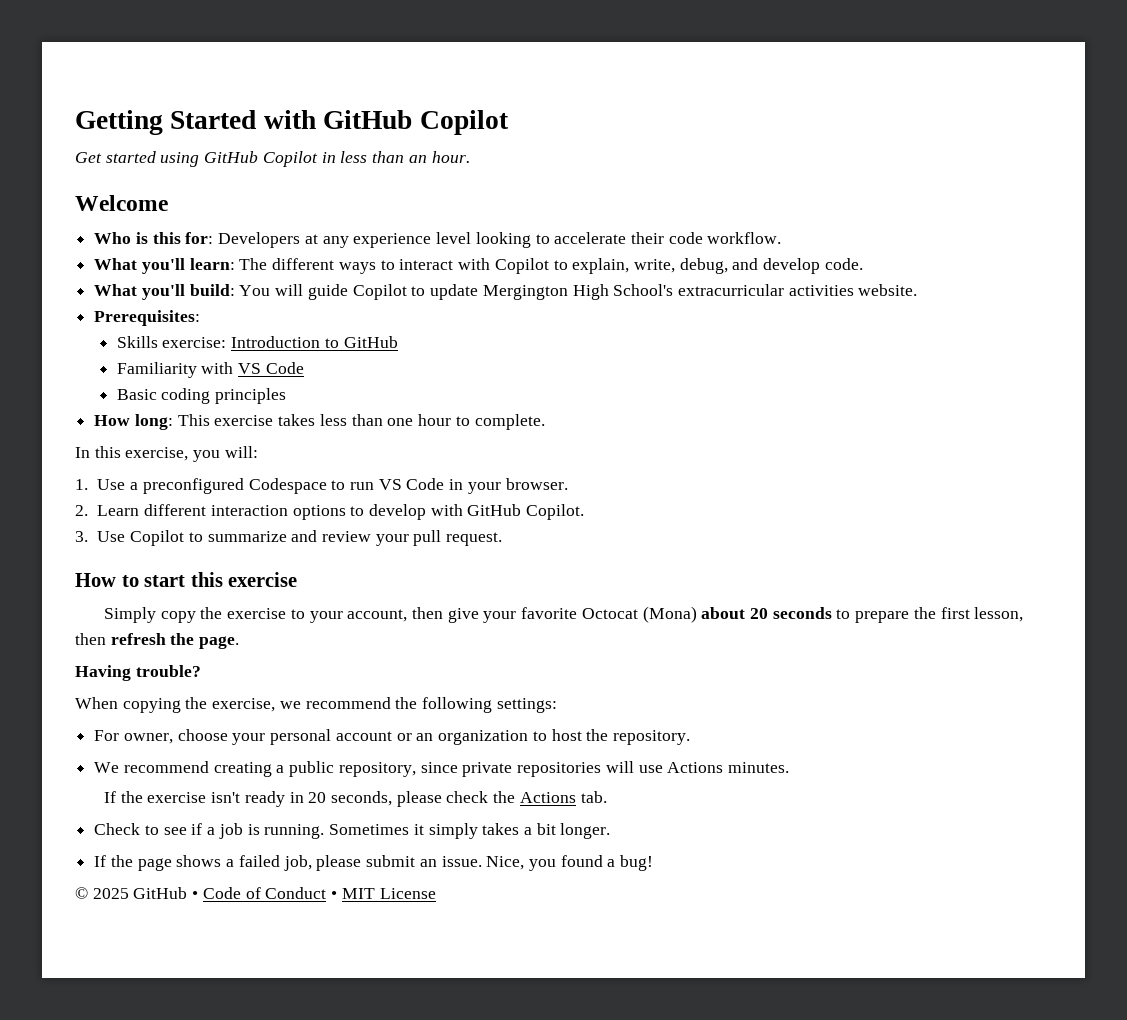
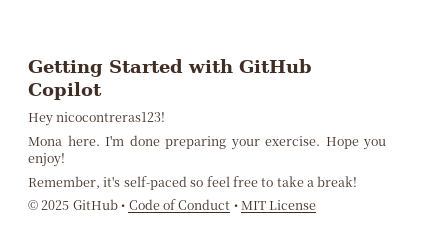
- Get started using GitHub Copilot in less than an hour.
- Welcome
- Who is this for: Developers at any experience level looking to accelerate their code workflow.
- What you'll learn: The different ways to interact with Copilot to explain, write, debug, and develop code.
- What you'll build: You will guide Copilot to update Mergington High School's extracurricular activities website.
- Prerequisites:
- Skills exercise: Introduction to GitHub
- Familiarity with VS Code
- Basic coding principles
- How long: This exercise takes less than one hour to complete.
- In this exercise, you will:
- 1. Use a preconfigured Codespace to run VS Code in your browser.
- 2. Learn different interaction options to develop with GitHub Copilot.
- 3. Use Copilot to summarize and review your pull request.
- How to start this exercise
- Simply copy the exercise to your account, then give your favorite Octocat (Mona) about 20 seconds to prepare the first lesson, then refresh the page.
- Having trouble?
- When copying the exercise, we recommend the following settings:
- For owner, choose your personal account or an organization to host the repository.
- We recommend creating a public repository, since private repositories will use Actions minutes.
- If the exercise isn't ready in 20 seconds, please check the Actions tab.
- Check to see if a job is running. Sometimes it simply takes a bit longer.
- If the page shows a failed job, please submit an issue. Nice, you found a bug!
+ Hey nicocontreras123!
+ Mona here. I'm done preparing your exercise. Hope you enjoy!
+ Remember, it's self-paced so feel free to take a break!

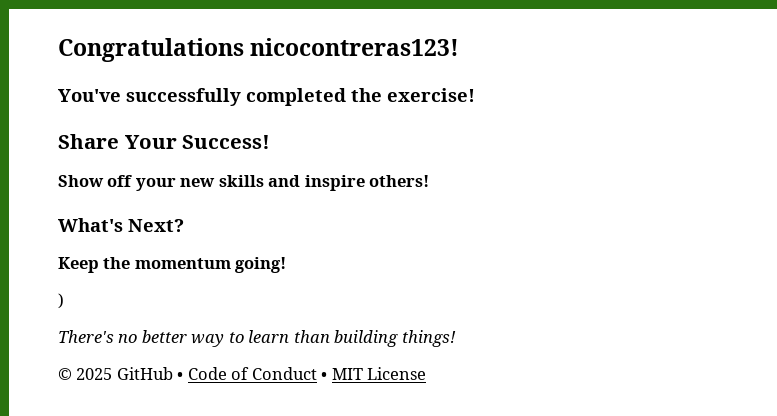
- Getting Started with GitHub Copilot
- Hey nicocontreras123!
- Mona here. I'm done preparing your exercise. Hope you enjoy!
- Remember, it's self-paced so feel free to take a break!
+ Congratulations nicocontreras123!
+ You've successfully completed the exercise!
+ Share Your Success!
+ Show off your new skills and inspire others!
+ What's Next?
+ Keep the momentum going!
+ )
+ There's no better way to learn than building things!

